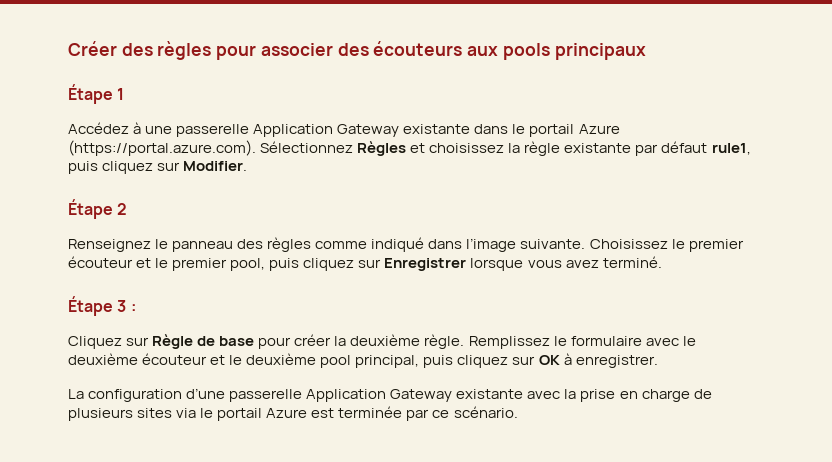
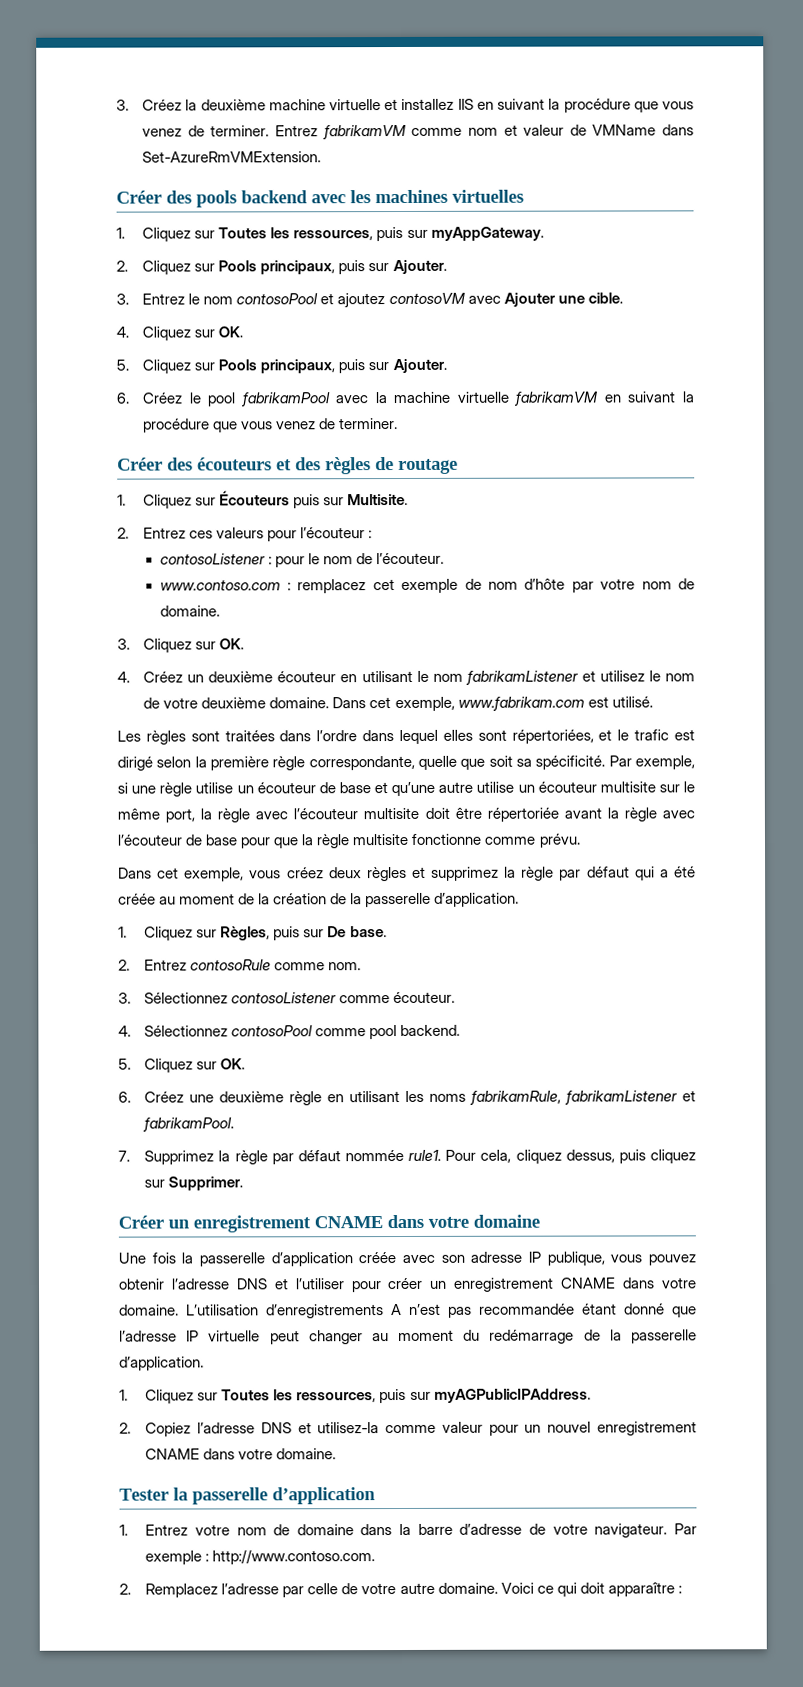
- Créer des règles pour associer des écouteurs aux pools principaux
- Étape 1
- Accédez à une passerelle Application Gateway existante dans le portail Azure (https://portal.azure.com). Sélectionnez Règles et choisissez la règle existante par défaut rule1, puis cliquez sur Modifier.
- Étape 2
- Renseignez le panneau des règles comme indiqué dans l’image suivante. Choisissez le premier écouteur et le premier pool, puis cliquez sur Enregistrer lorsque vous avez terminé.
- Étape 3 :
- Cliquez sur Règle de base pour créer la deuxième règle. Remplissez le formulaire avec le deuxième écouteur et le deuxième pool principal, puis cliquez sur OK à enregistrer.
- La configuration d’une passerelle Application Gateway existante avec la prise en charge de plusieurs sites via le portail Azure est terminée par ce scénario.
+ 3. Créez la deuxième machine virtuelle et installez IIS en suivant la procédure que vous venez de terminer. Entrez fabrikamVM comme nom et valeur de VMName dans Set-AzureRmVMExtension.
+ Créer des pools backend avec les machines virtuelles
+ 1. Cliquez sur Toutes les ressources, puis sur myAppGateway.
+ 2. Cliquez sur Pools principaux, puis sur Ajouter.
+ 3. Entrez le nom contosoPool et ajoutez contosoVM avec Ajouter une cible.
+ 4. Cliquez sur OK.
+ 5. Cliquez sur Pools principaux, puis sur Ajouter.
+ 6. Créez le pool fabrikamPool avec la machine virtuelle fabrikamVM en suivant la procédure que vous venez de terminer.
+ Créer des écouteurs et des règles de routage
+ 1. Cliquez sur Écouteurs puis sur Multisite.
+ 2. Entrez ces valeurs pour l’écouteur :
+ contosoListener : pour le nom de l’écouteur.
+ www.contoso.com : remplacez cet exemple de nom d’hôte par votre nom de domaine.
+ 3. Cliquez sur OK.
+ 4. Créez un deuxième écouteur en utilisant le nom fabrikamListener et utilisez le nom de votre deuxième domaine. Dans cet exemple, www.fabrikam.com est utilisé.
+ Les règles sont traitées dans l’ordre dans lequel elles sont répertoriées, et le trafic est dirigé selon la première règle correspondante, quelle que soit sa spécificité. Par exemple, si une règle utilise un écouteur de base et qu’une autre utilise un écouteur multisite sur le même port, la règle avec l’écouteur multisite doit être répertoriée avant la règle avec l’écouteur de base pour que la règle multisite fonctionne comme prévu.
+ Dans cet exemple, vous créez deux règles et supprimez la règle par défaut qui a été créée au moment de la création de la passerelle d’application.
+ 1. Cliquez sur Règles, puis sur De base.
+ 2. Entrez contosoRule comme nom.
+ 3. Sélectionnez contosoListener comme écouteur.
+ 4. Sélectionnez contosoPool comme pool backend.
+ 5. Cliquez sur OK.
+ 6. Créez une deuxième règle en utilisant les noms fabrikamRule, fabrikamListener et fabrikamPool.
+ 7. Supprimez la règle par défaut nommée rule1. Pour cela, cliquez dessus, puis cliquez sur Supprimer.
+ Créer un enregistrement CNAME dans votre domaine
+ Une fois la passerelle d’application créée avec son adresse IP publique, vous pouvez obtenir l’adresse DNS et l’utiliser pour créer un enregistrement CNAME dans votre domaine. L’utilisation d’enregistrements A n’est pas recommandée étant donné que l’adresse IP virtuelle peut changer au moment du redémarrage de la passerelle d’application.
+ 1. Cliquez sur Toutes les ressources, puis sur myAGPublicIPAddress.
+ 2. Copiez l’adresse DNS et utilisez-la comme valeur pour un nouvel enregistrement CNAME dans votre domaine.
+ Tester la passerelle d’application
+ 1. Entrez votre nom de domaine dans la barre d’adresse de votre navigateur. Par exemple : http://www.contoso.com.
+ 2. Remplacez l’adresse par celle de votre autre domaine. Voici ce qui doit apparaître :

